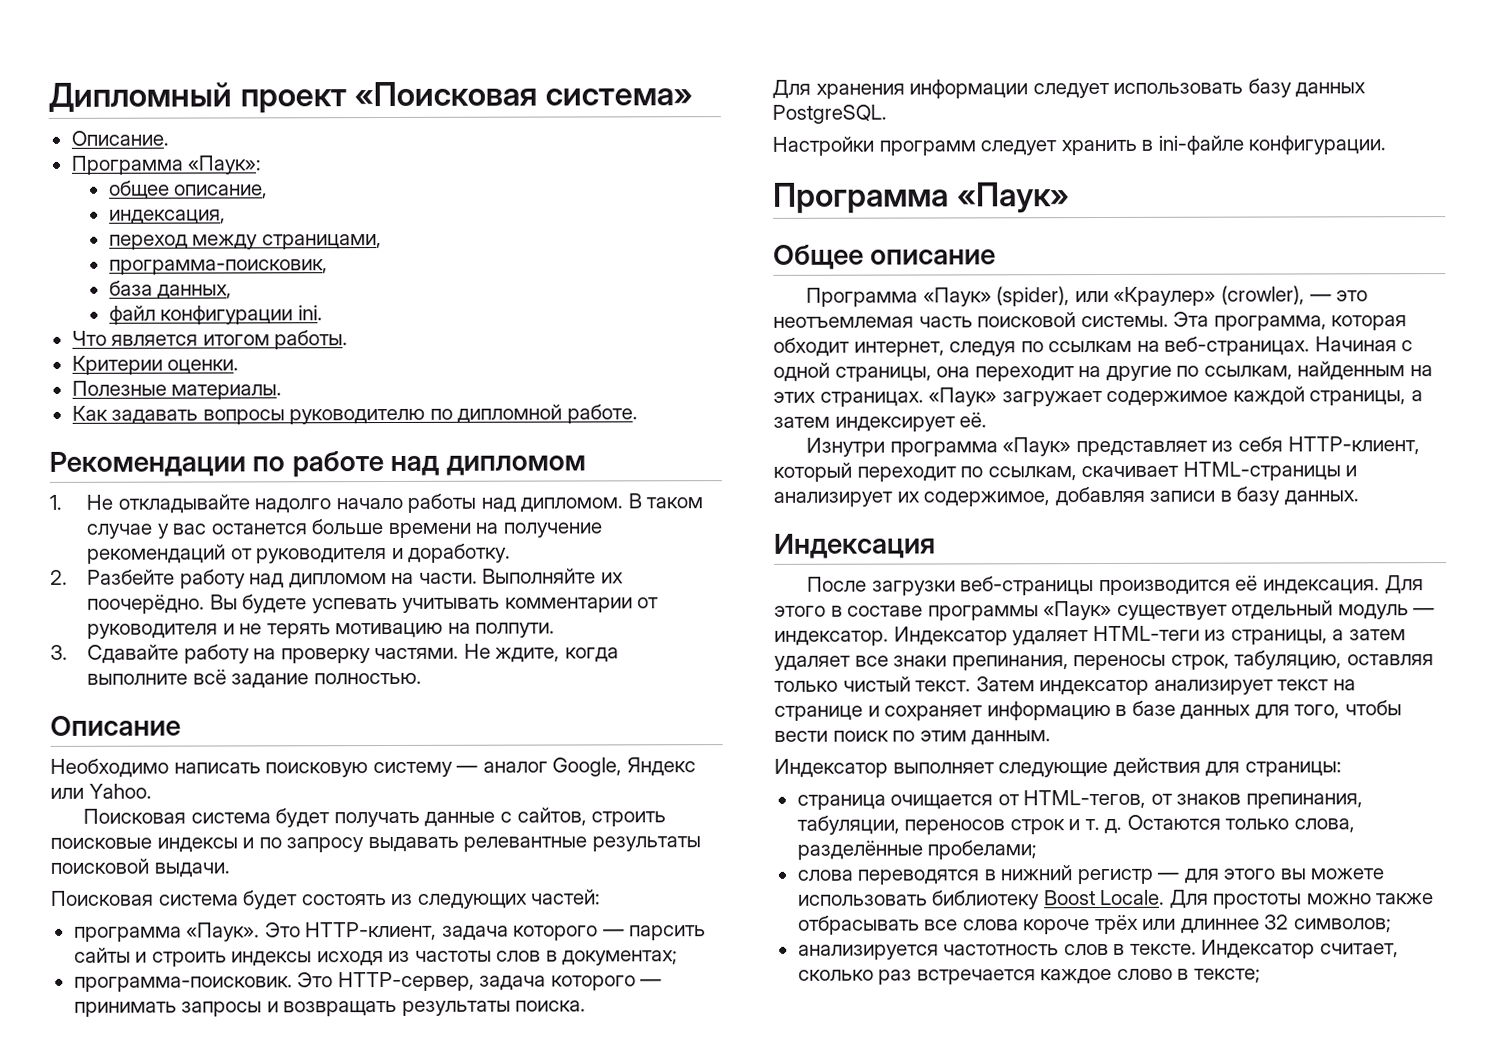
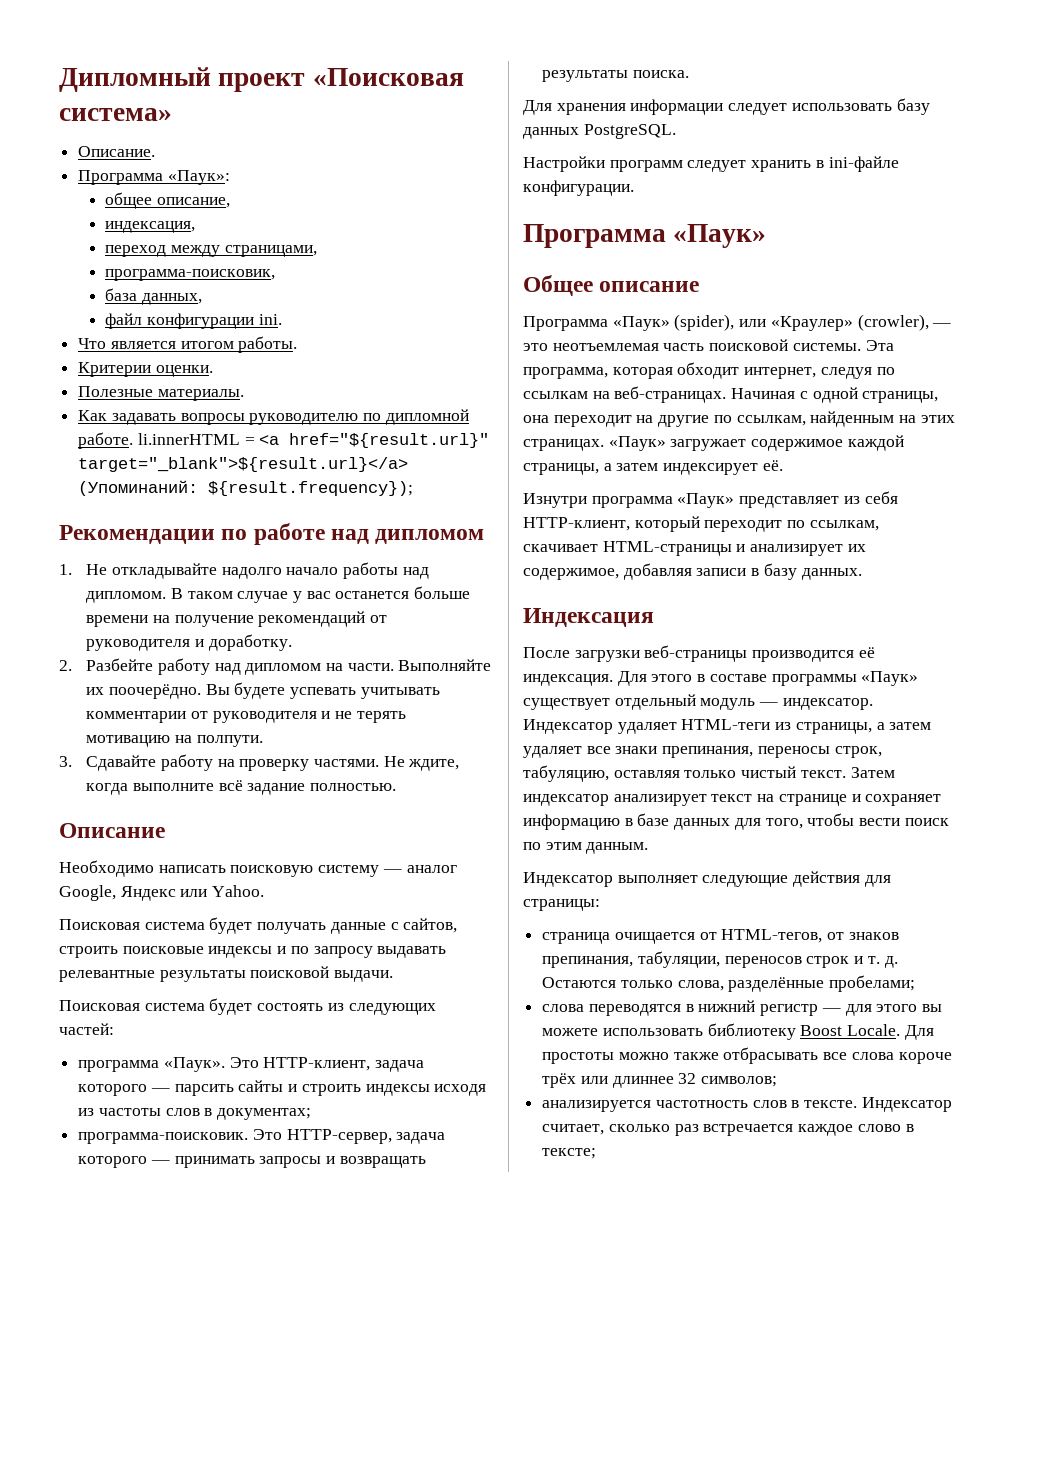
- Как задавать вопросы руководителю по дипломной работе.
+ Как задавать вопросы руководителю по дипломной работе. li.innerHTML = <a href="${result.url}" target="_blank">${result.url}</a> (Упоминаний: ${result.frequency});

